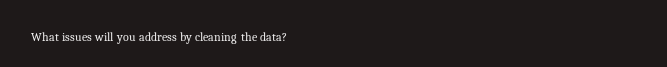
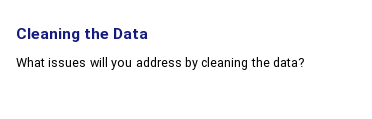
+ Cleaning the Data

